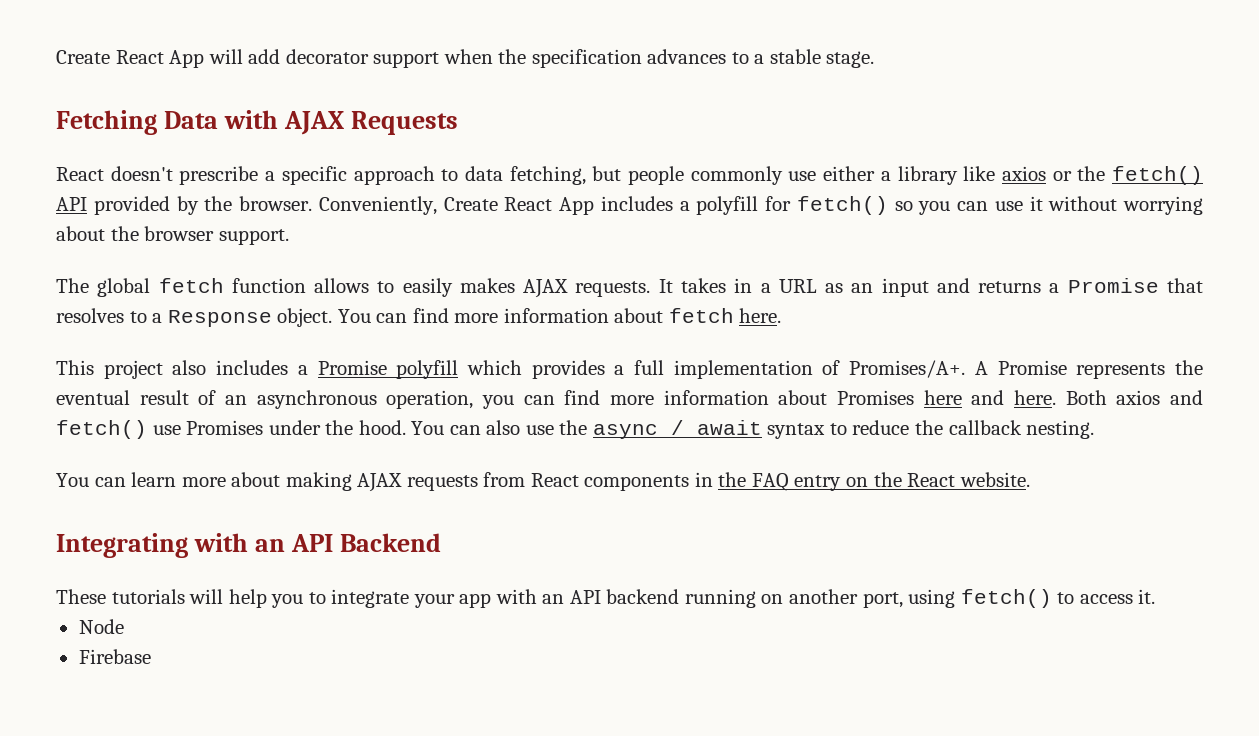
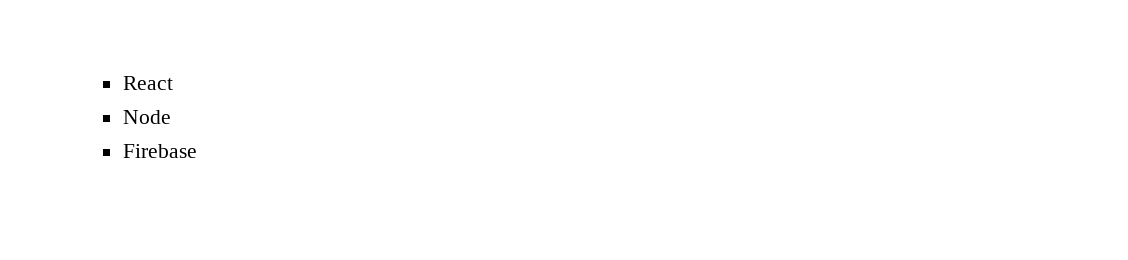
- Create React App will add decorator support when the specification advances to a stable stage.
- Fetching Data with AJAX Requests
- React doesn't prescribe a specific approach to data fetching, but people commonly use either a library like axios or the fetch() API provided by the browser. Conveniently, Create React App includes a polyfill for fetch() so you can use it without worrying about the browser support.
- The global fetch function allows to easily makes AJAX requests. It takes in a URL as an input and returns a Promise that resolves to a Response object. You can find more information about fetch here.
- This project also includes a Promise polyfill which provides a full implementation of Promises/A+. A Promise represents the eventual result of an asynchronous operation, you can find more information about Promises here and here. Both axios and fetch() use Promises under the hood. You can also use the async / await syntax to reduce the callback nesting.
- You can learn more about making AJAX requests from React components in the FAQ entry on the React website.
- Integrating with an API Backend
- These tutorials will help you to integrate your app with an API backend running on another port, using fetch() to access it.
+ React

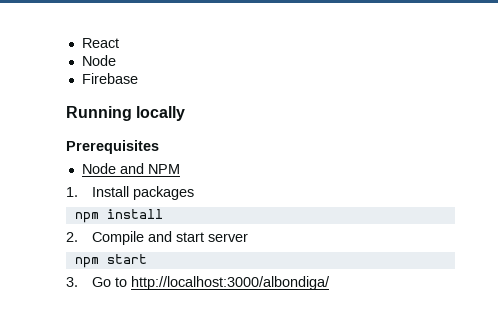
+ Running locally
+ Prerequisites
+ Node and NPM
+ 1. Install packages
+ npm install
+ 2. Compile and start server
+ npm start
+ 3. Go to http://localhost:3000/albondiga/

